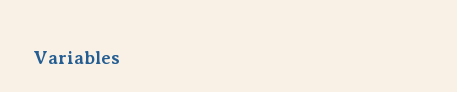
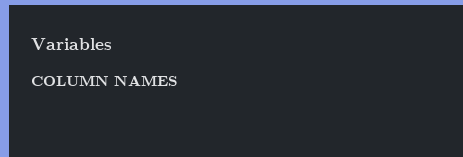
+ COLUMN NAMES

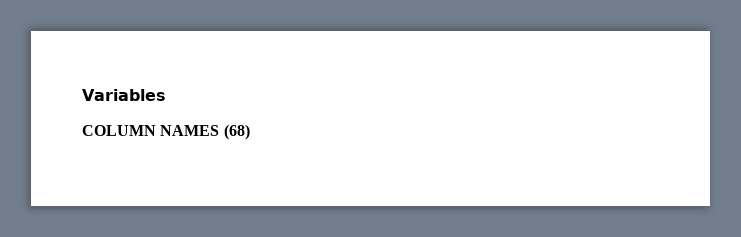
- COLUMN NAMES
+ COLUMN NAMES (68)

